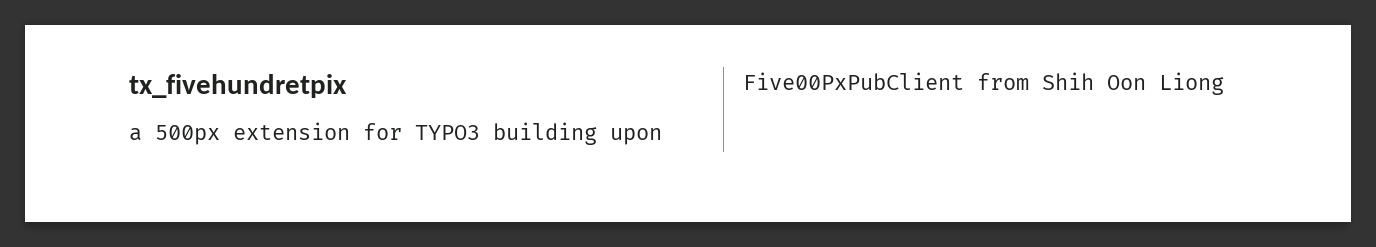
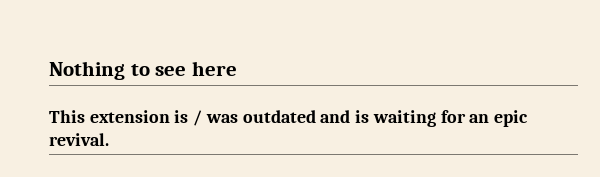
- tx_fivehundretpix
- a 500px extension for TYPO3 building upon Five00PxPubClient from Shih Oon Liong
+ Nothing to see here
+ This extension is / was outdated and is waiting for an epic revival.

